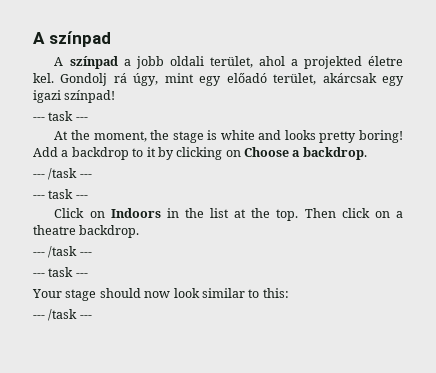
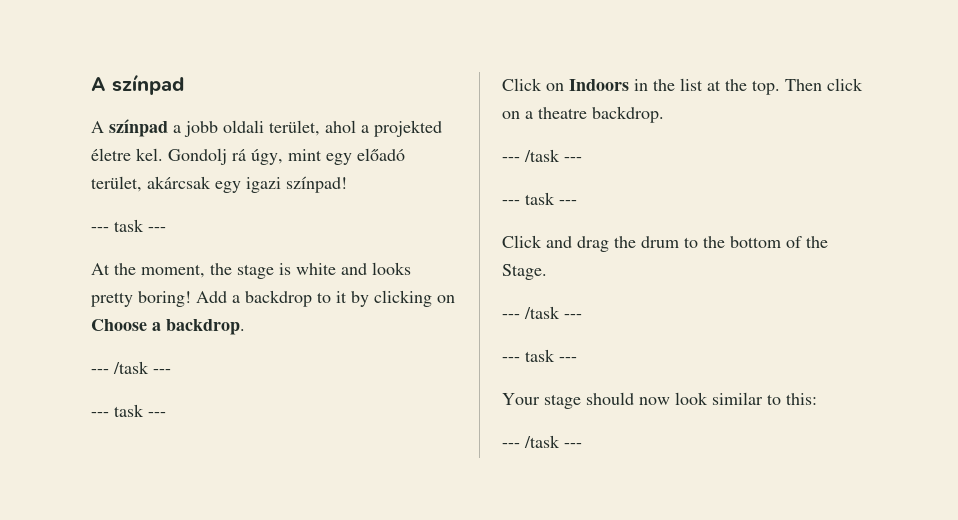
+ Click and drag the drum to the bottom of the Stage.
+ --- /task ---
+ --- task ---

